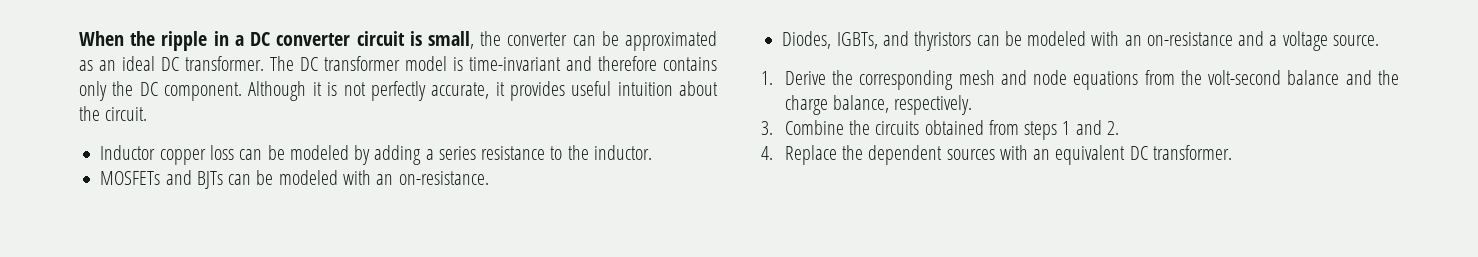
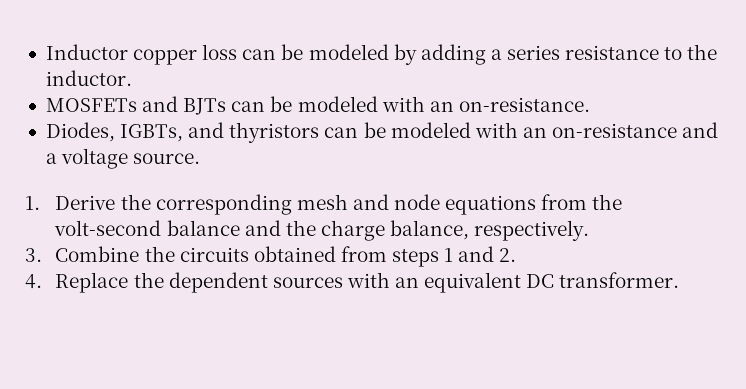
- When the ripple in a DC converter circuit is small, the converter can be approximated as an ideal DC transformer. The DC transformer model is time-invariant and therefore contains only the DC component. Although it is not perfectly accurate, it provides useful intuition about the circuit.

